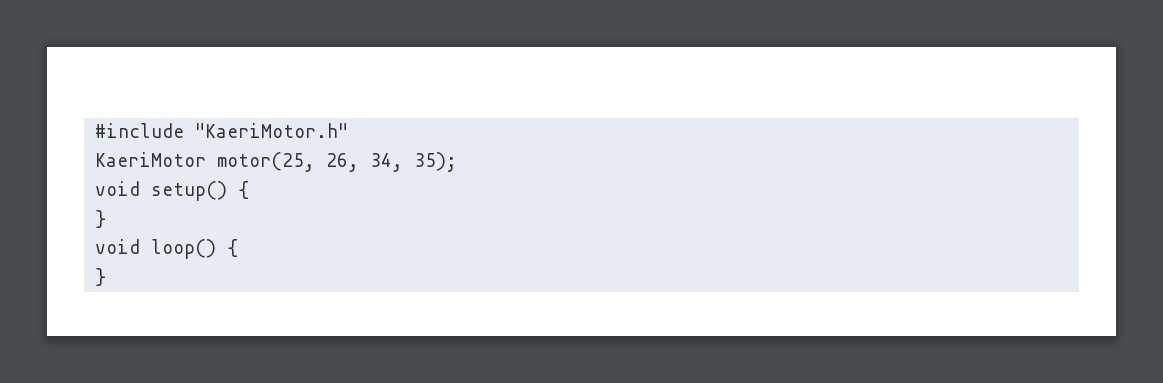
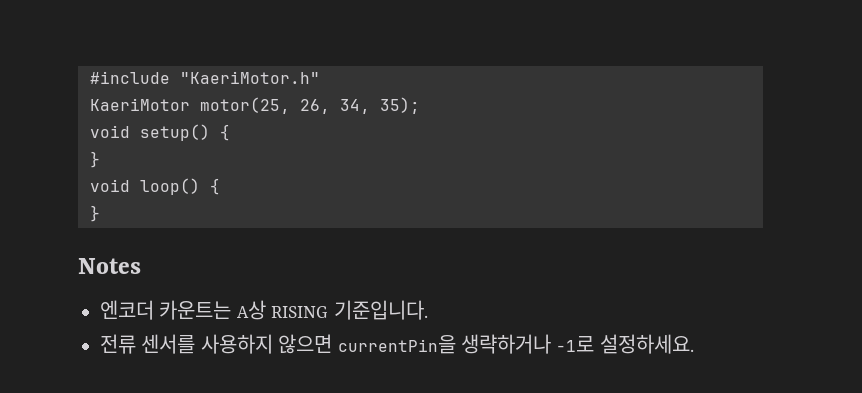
+ Notes
+ 엔코더 카운트는 A상 RISING 기준입니다.
+ 전류 센서를 사용하지 않으면 currentPin을 생략하거나 -1로 설정하세요.

